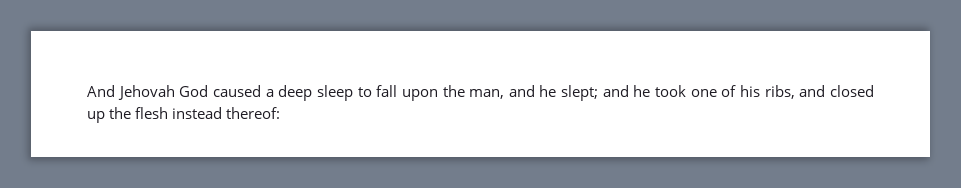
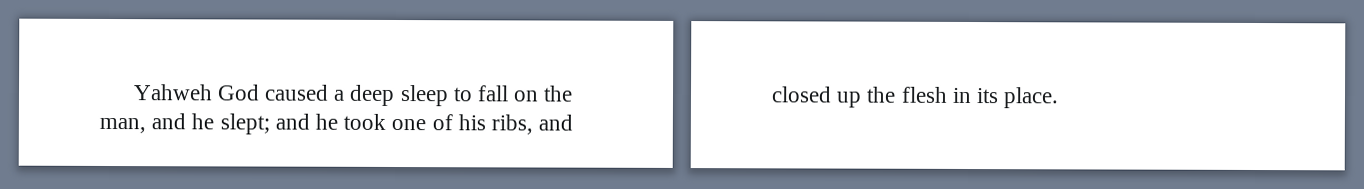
- And Jehovah God caused a deep sleep to fall upon the man, and he slept; and he took one of his ribs, and closed up the flesh instead thereof:
+ Yahweh God caused a deep sleep to fall on the man, and he slept; and he took one of his ribs, and closed up the flesh in its place.

